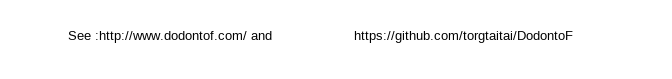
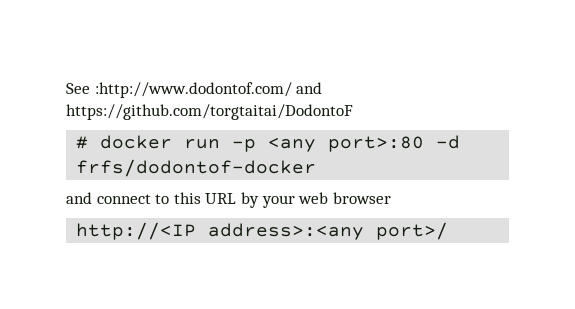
+ # docker run -p <any port>:80 -d frfs/dodontof-docker
+ and connect to this URL by your web browser
+ http://<IP address>:<any port>/

